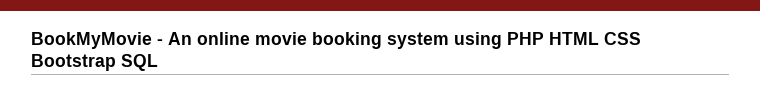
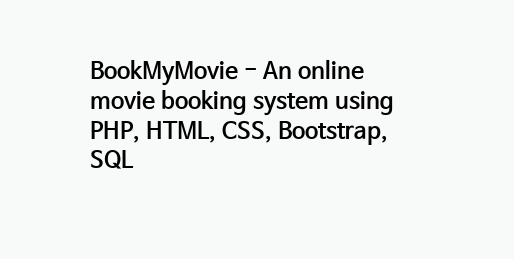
- BookMyMovie - An online movie booking system using PHP HTML CSS Bootstrap SQL
+ BookMyMovie - An online movie booking system using PHP, HTML, CSS, Bootstrap, SQL

